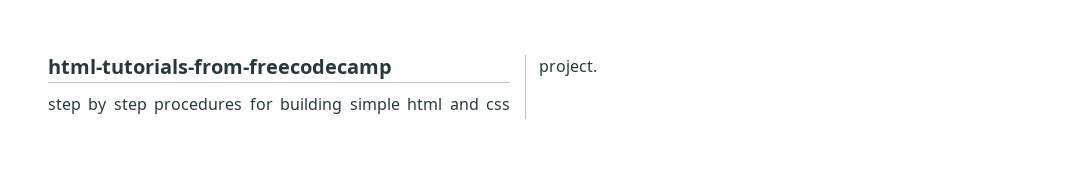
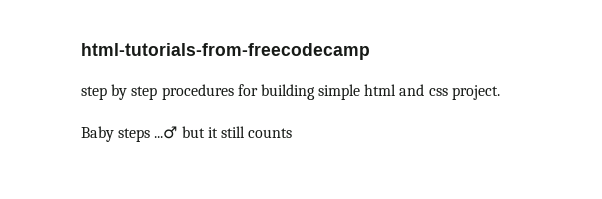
+ Baby steps ...♂ but it still counts

